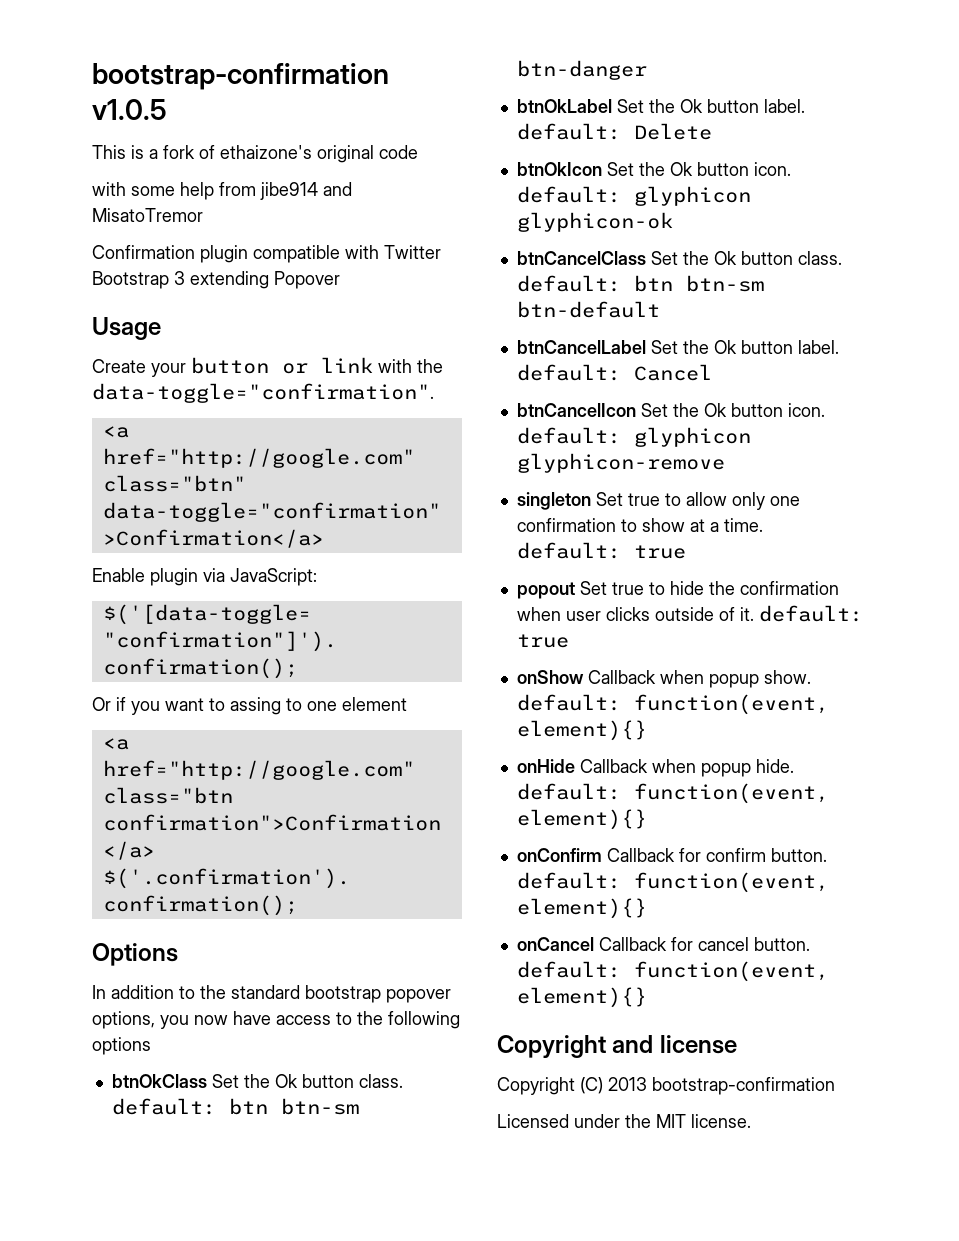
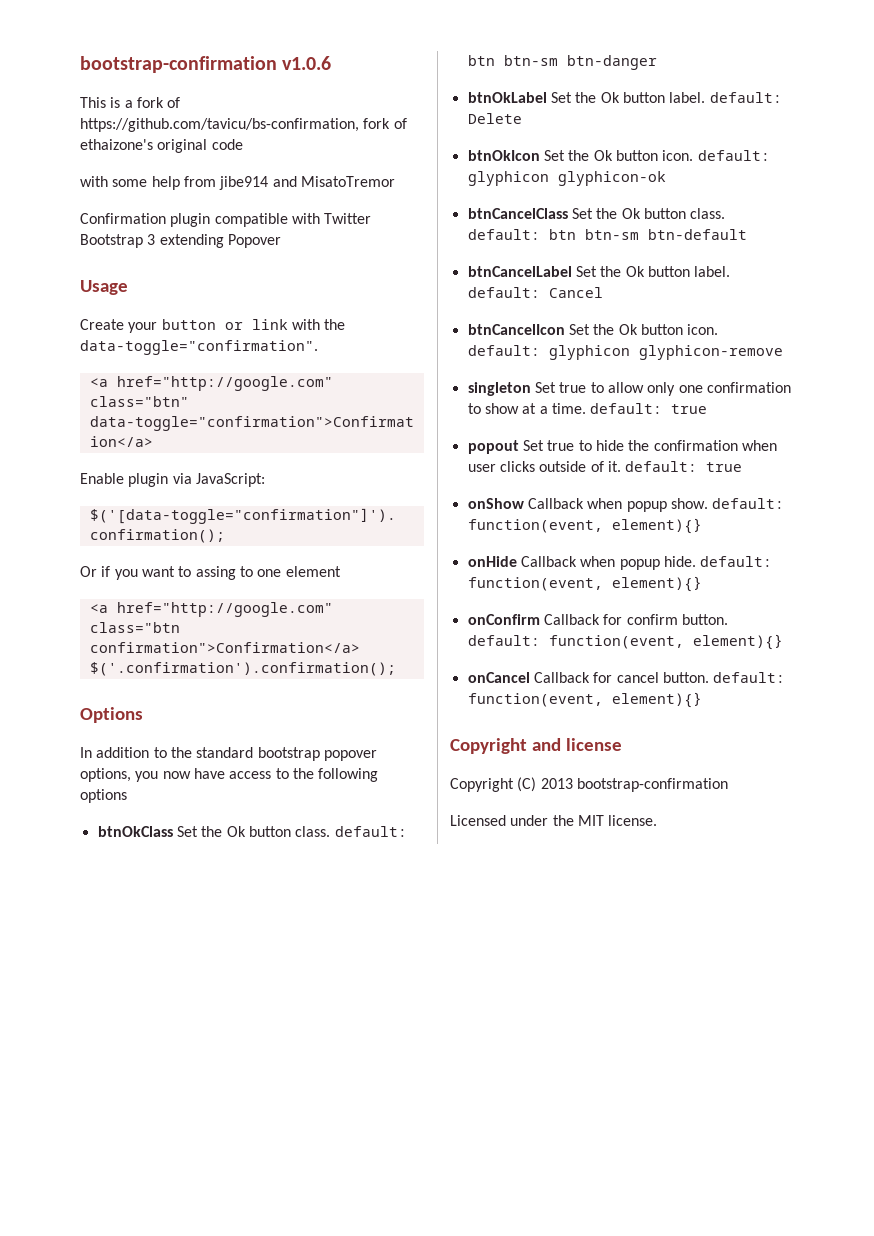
- bootstrap-confirmation v1.0.5
+ bootstrap-confirmation v1.0.6
- This is a fork of ethaizone's original code
+ This is a fork of https://github.com/tavicu/bs-confirmation, fork of ethaizone's original code

